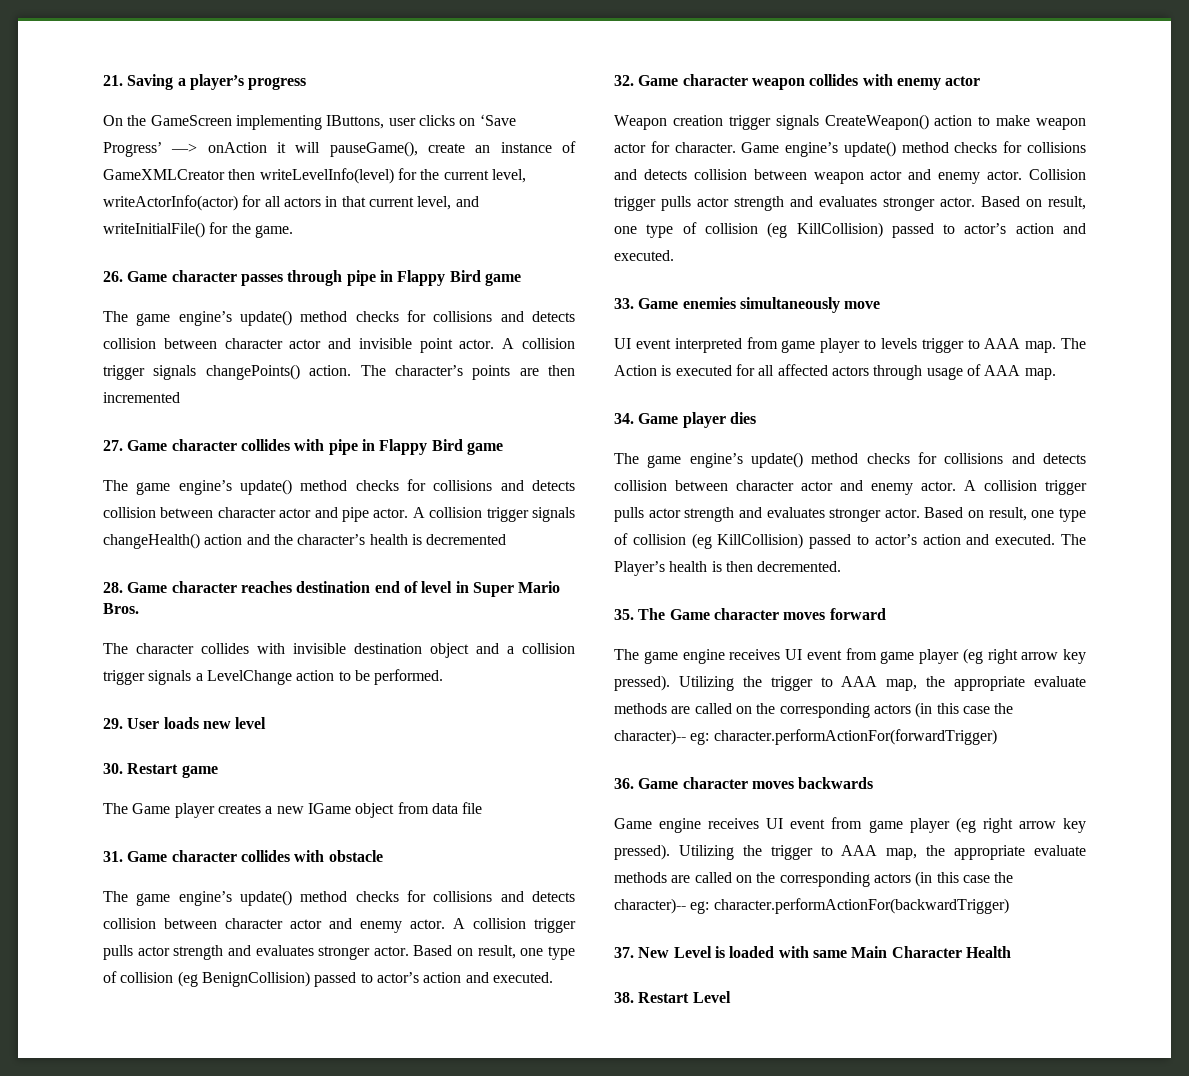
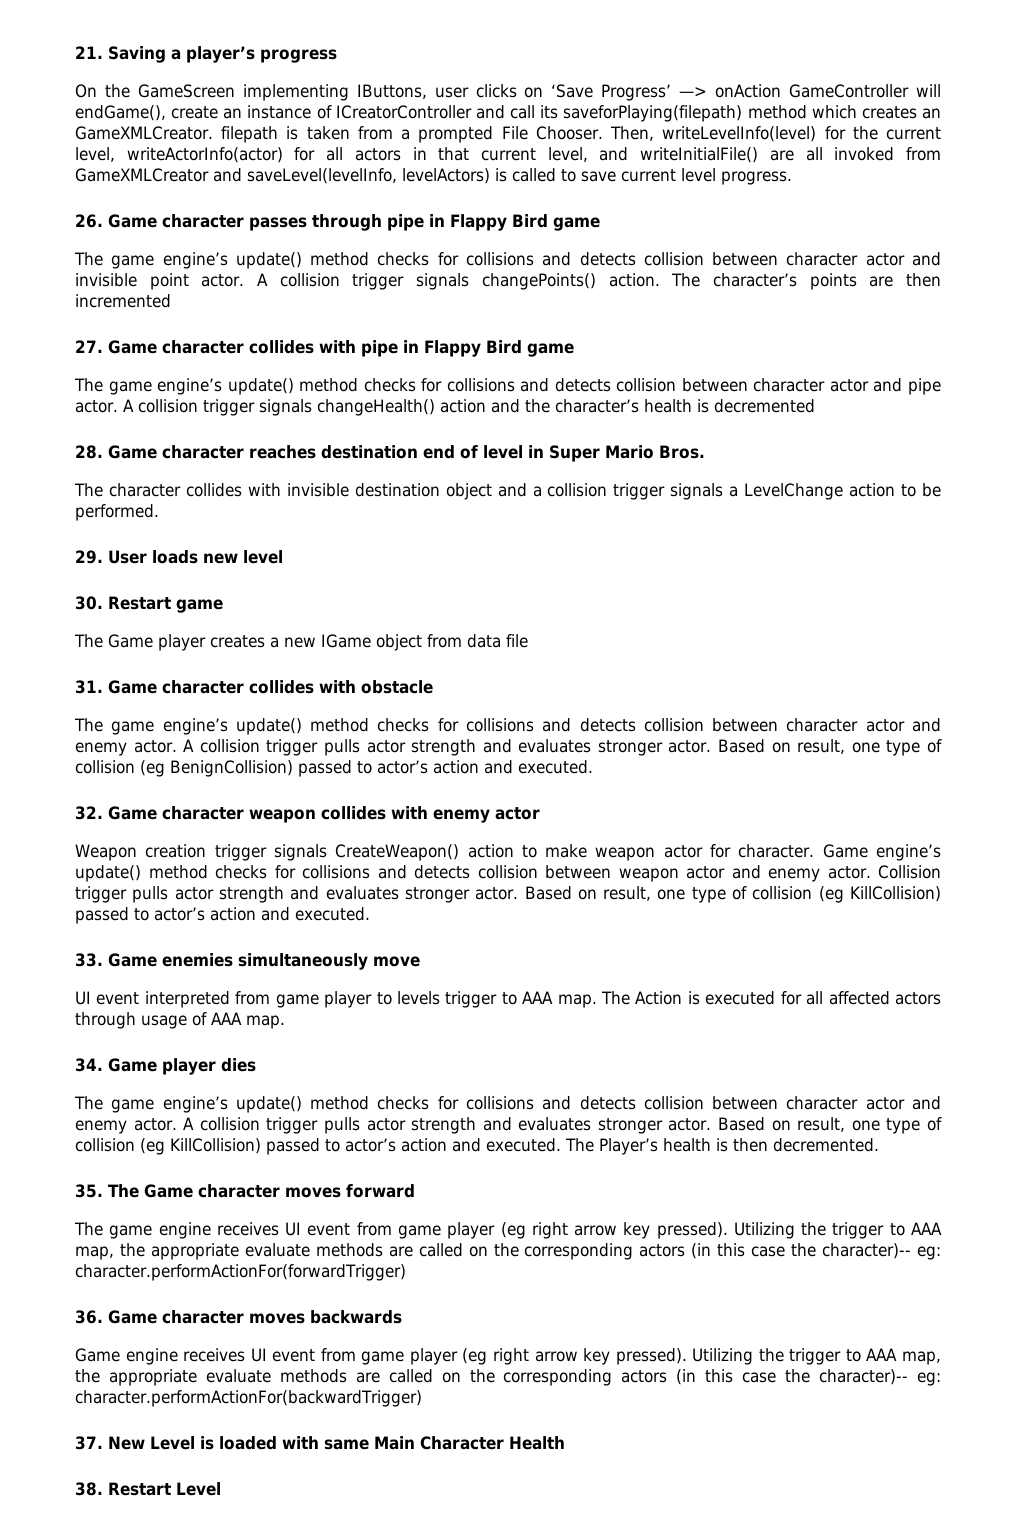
- On the GameScreen implementing IButtons, user clicks on ‘Save Progress’ —> onAction it will pauseGame(), create an instance of GameXMLCreator then writeLevelInfo(level) for the current level, writeActorInfo(actor) for all actors in that current level, and writeInitialFile() for the game.
+ On the GameScreen implementing IButtons, user clicks on ‘Save Progress’ —> onAction GameController will endGame(), create an instance of ICreatorController and call its saveforPlaying(filepath) method which creates an GameXMLCreator. filepath is taken from a prompted File Chooser. Then, writeLevelInfo(level) for the current level, writeActorInfo(actor) for all actors in that current level, and writeInitialFile() are all invoked from GameXMLCreator and saveLevel(levelInfo, levelActors) is called to save current level progress.

